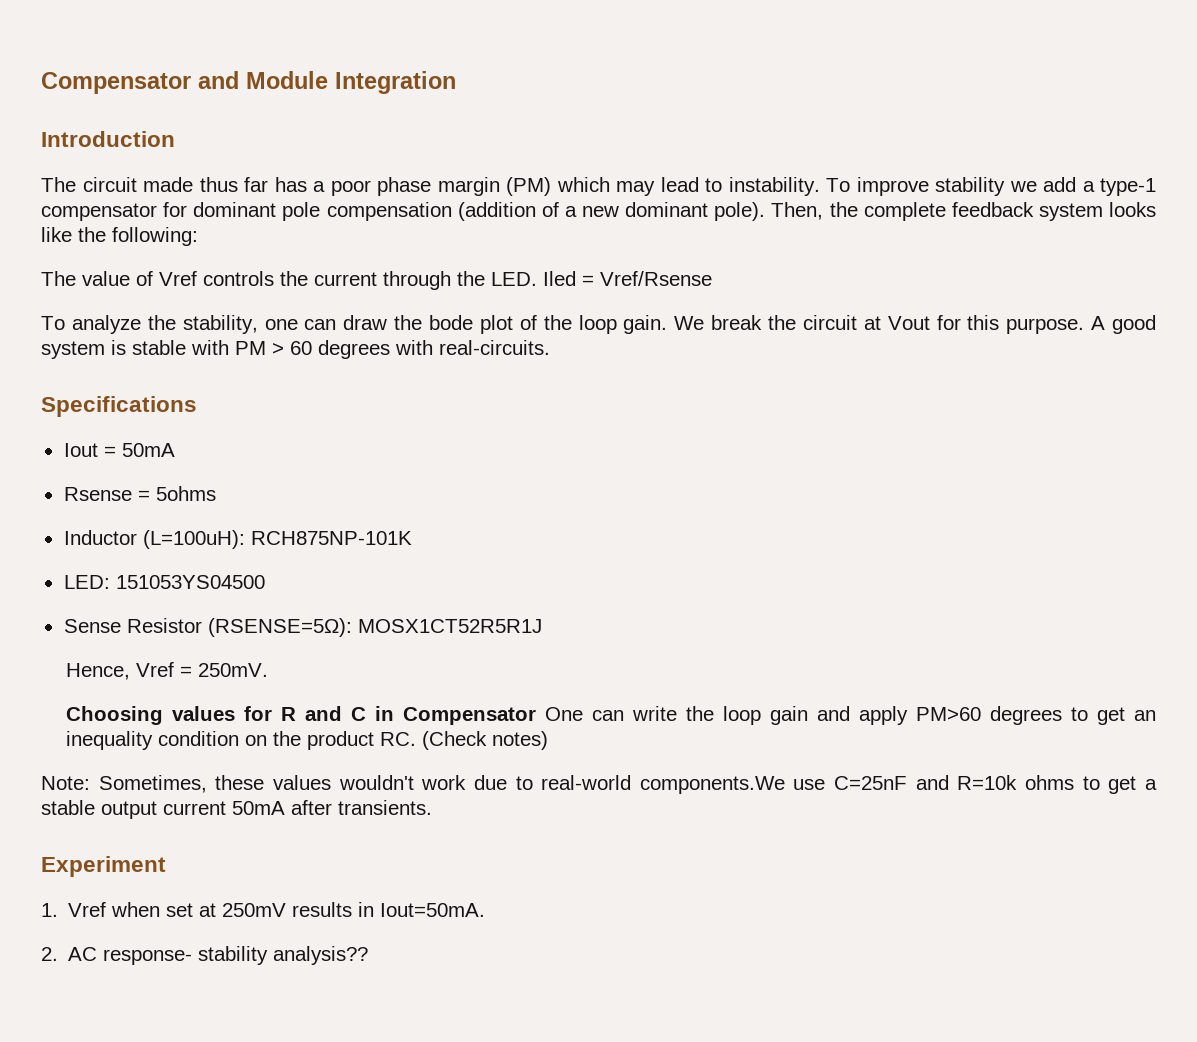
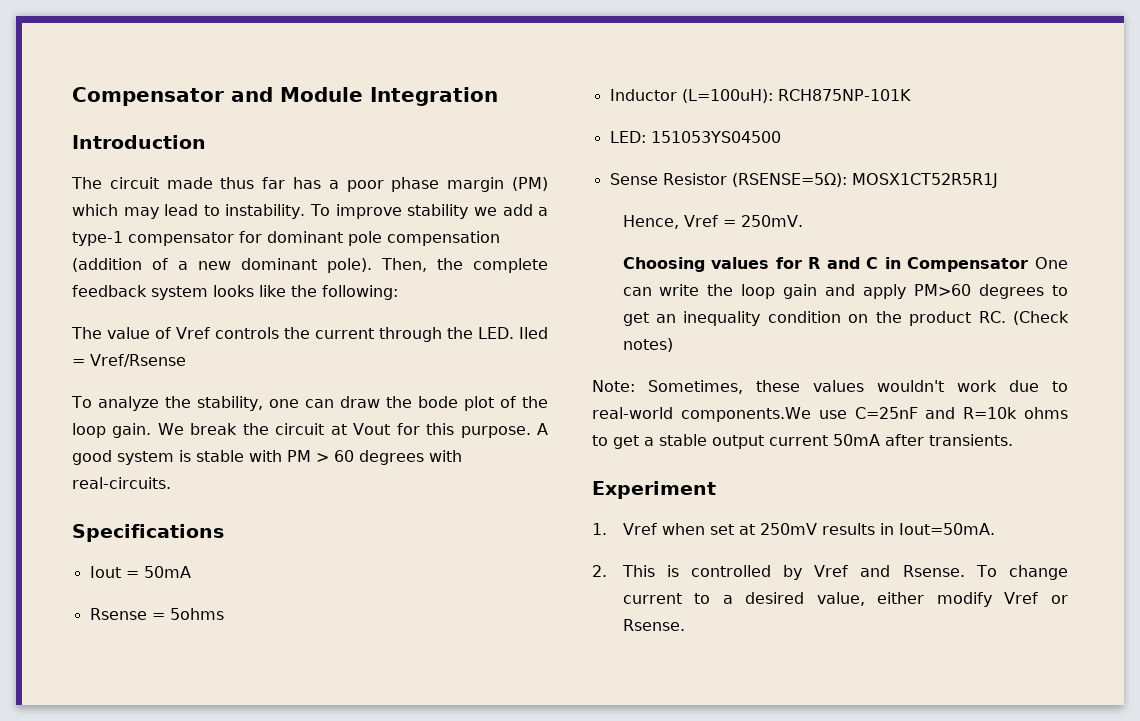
- 2. AC response- stability analysis??
+ 2. This is controlled by Vref and Rsense. To change current to a desired value, either modify Vref or Rsense.

